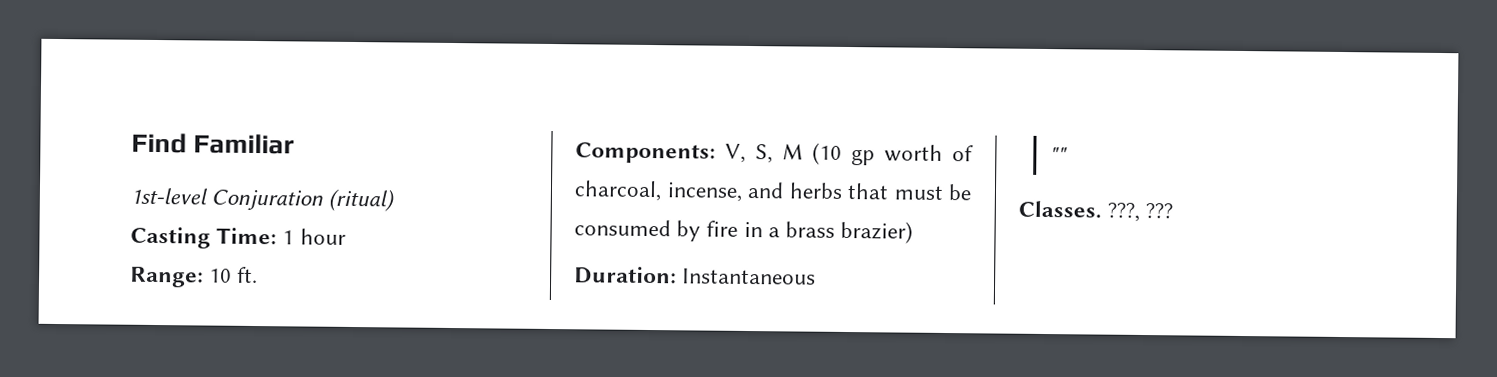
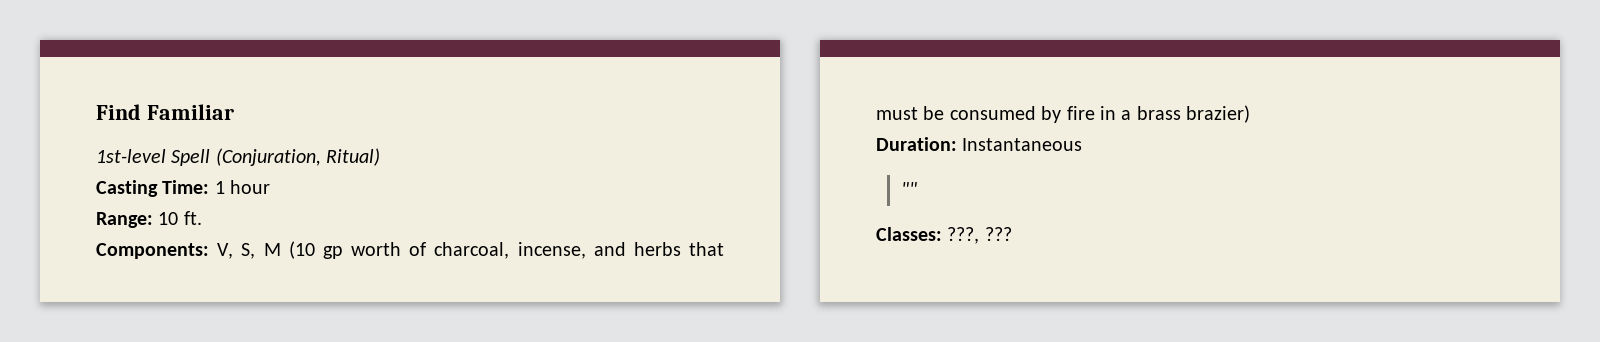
- 1st-level Conjuration (ritual)
+ 1st-level Spell (Conjuration, Ritual)
- Classes. ???, ???
+ Classes: ???, ???

